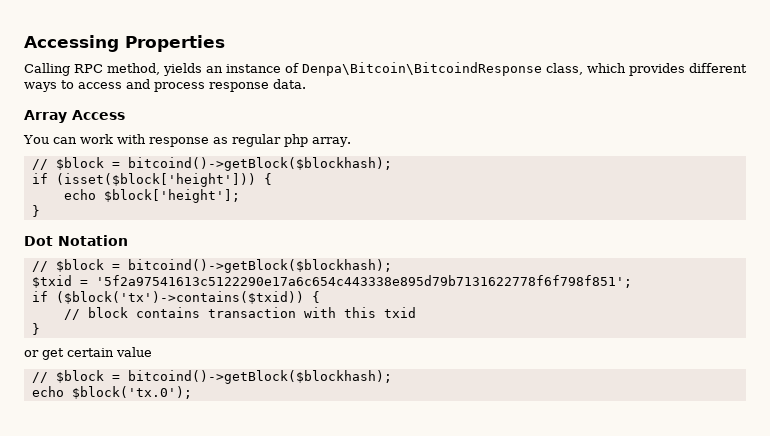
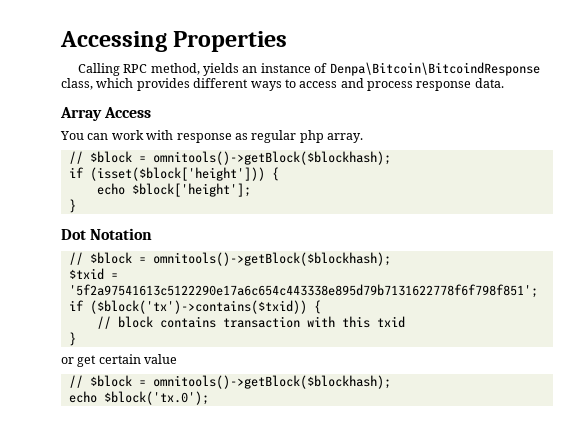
  You can work with response as regular php array.
- // $block = bitcoind()->getBlock($blockhash);
+ // $block = omnitools()->getBlock($blockhash);
  Dot Notation
- // $block = bitcoind()->getBlock($blockhash);
+ // $block = omnitools()->getBlock($blockhash);
  or get certain value
- // $block = bitcoind()->getBlock($blockhash);
+ // $block = omnitools()->getBlock($blockhash);

